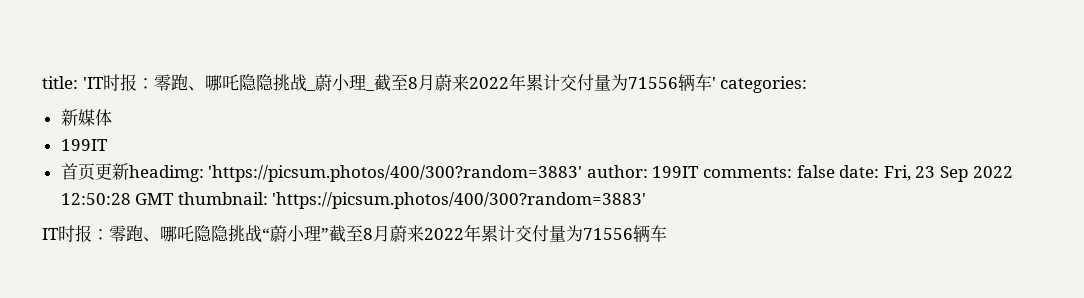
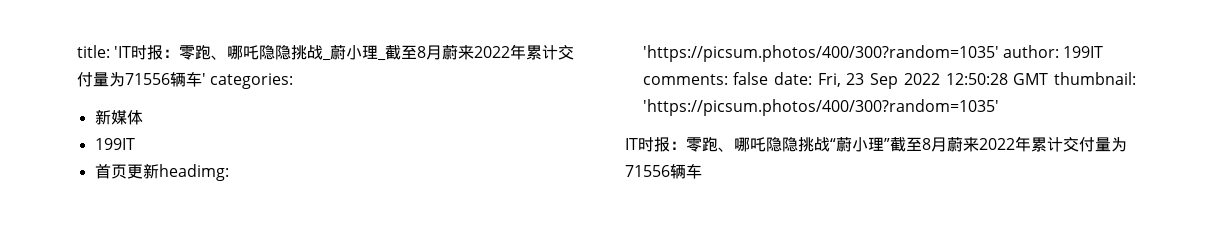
- 首页更新headimg: 'https://picsum.photos/400/300?random=3883' author: 199IT comments: false date: Fri, 23 Sep 2022 12:50:28 GMT thumbnail: 'https://picsum.photos/400/300?random=3883'
+ 首页更新headimg: 'https://picsum.photos/400/300?random=1035' author: 199IT comments: false date: Fri, 23 Sep 2022 12:50:28 GMT thumbnail: 'https://picsum.photos/400/300?random=1035'

